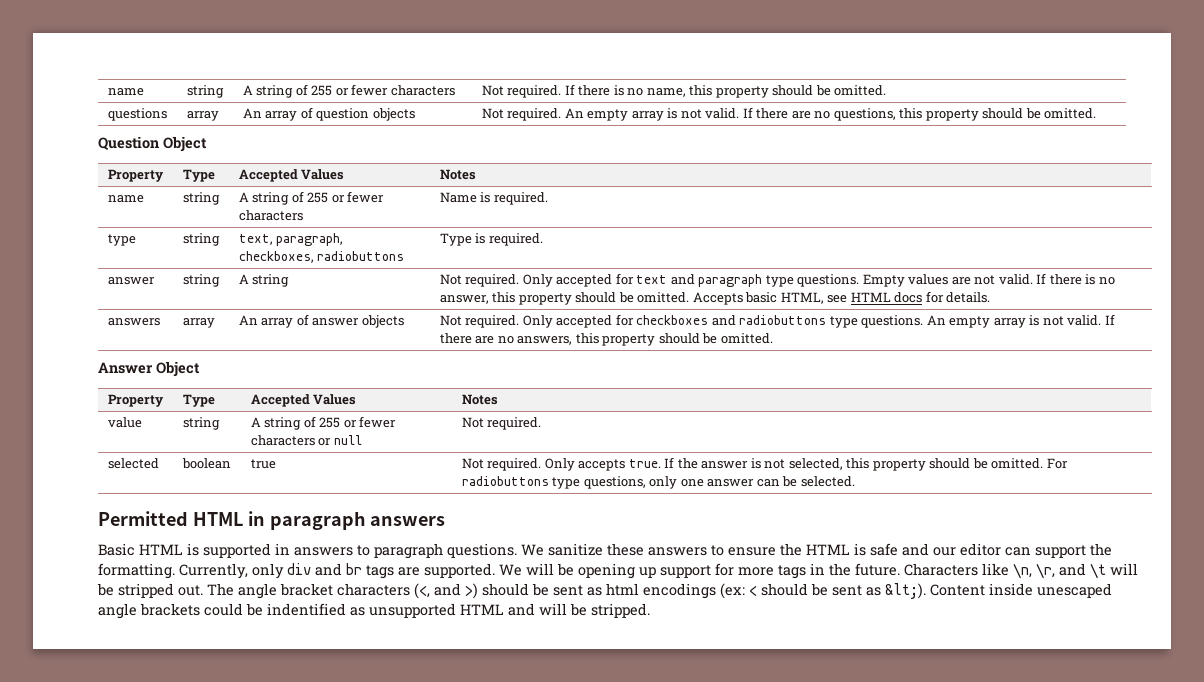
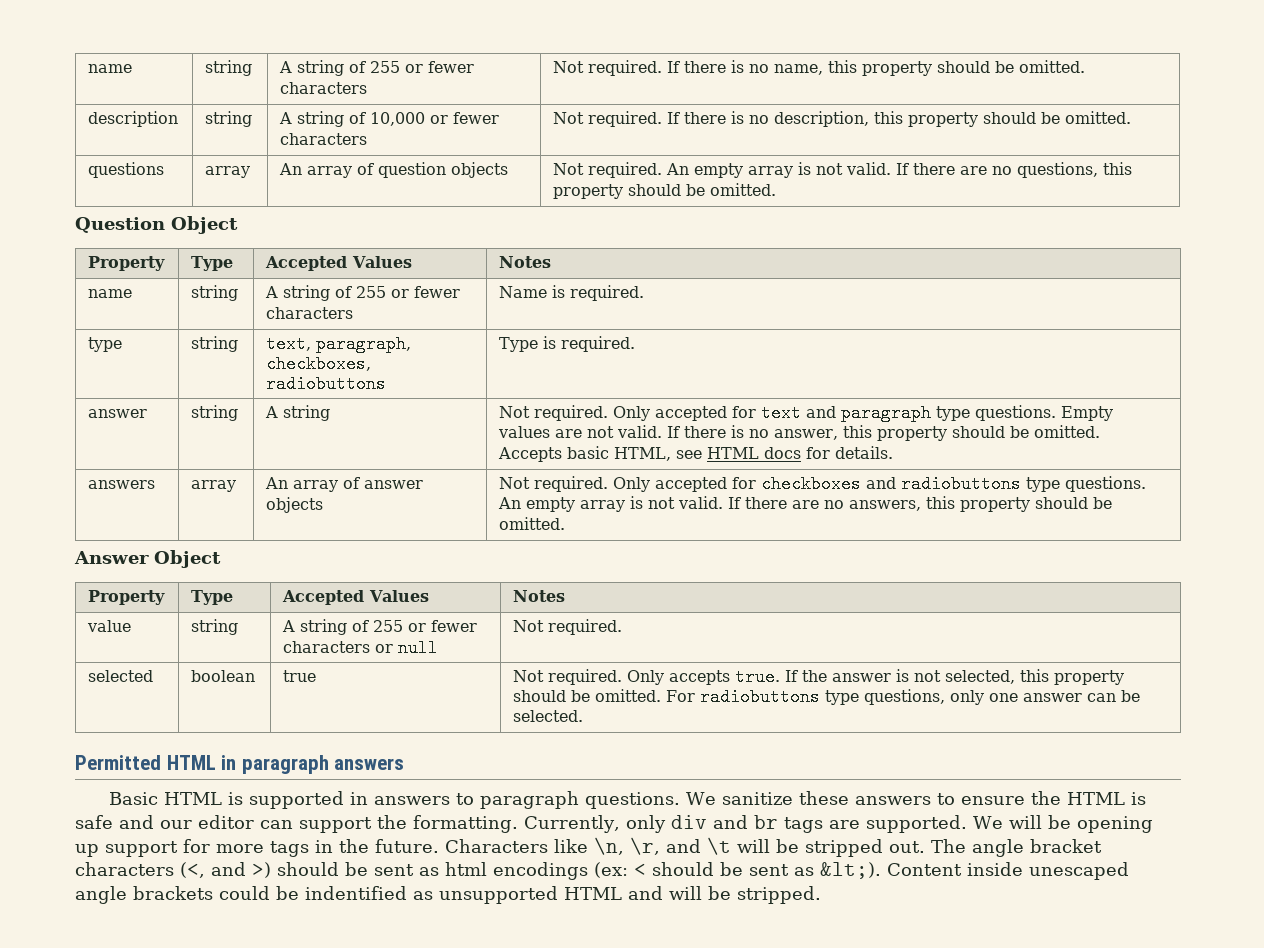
+ description | string | A string of 10,000 or fewer characters | Not required. If there is no description, this property should be omitted.

